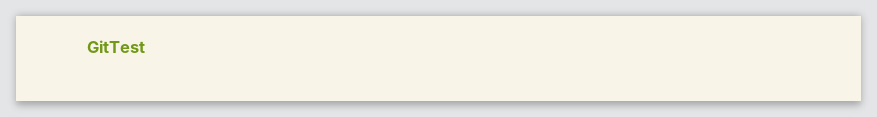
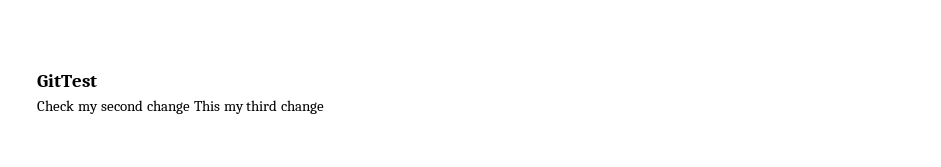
+ Check my second change This my third change

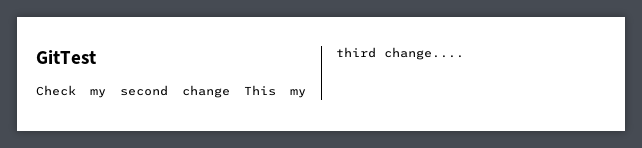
- Check my second change This my third change
+ Check my second change This my third change....

